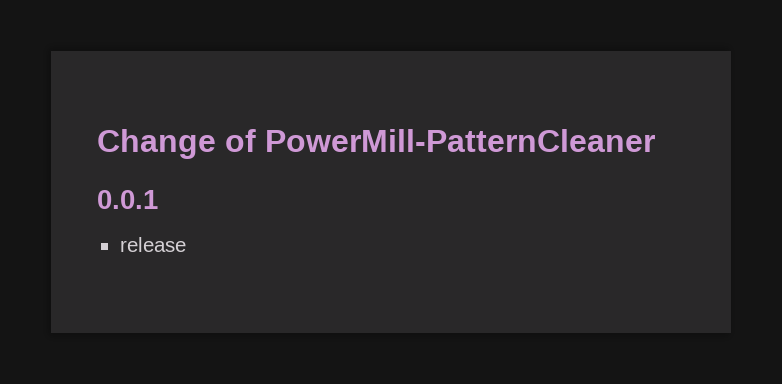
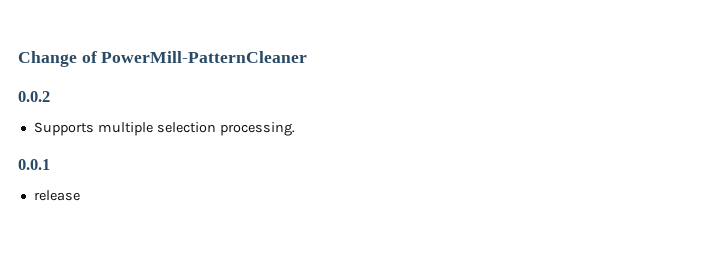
+ 0.0.2
+ Supports multiple selection processing.

